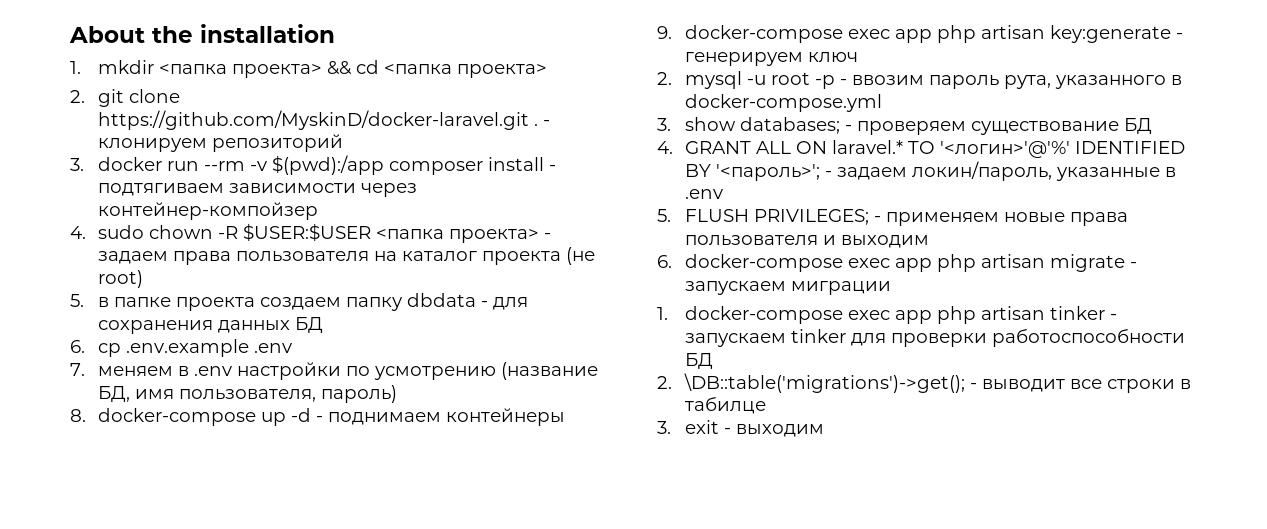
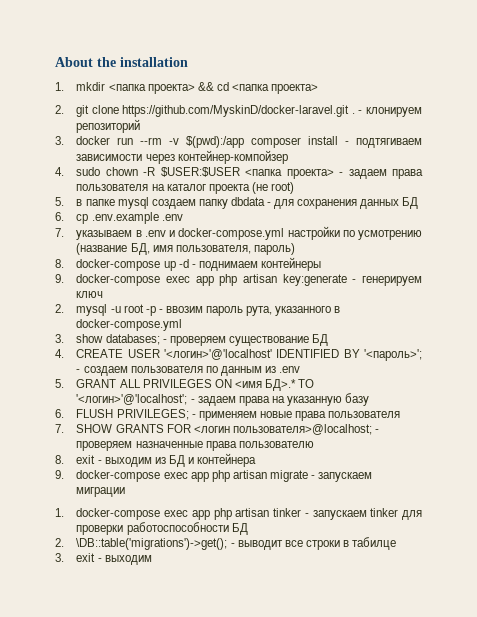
- 5. в папке проекта создаем папку dbdata - для сохранения данных БД
+ 5. в папке mysql создаем папку dbdata - для сохранения данных БД
- 7. меняем в .env настройки по усмотрению (название БД, имя пользователя, пароль)
+ 7. указываем в .env и docker-compose.yml настройки по усмотрению (название БД, имя пользователя, пароль)
- 4. GRANT ALL ON laravel.* TO '<логин>'@'%' IDENTIFIED BY '<пароль>'; - задаем локин/пароль, указанные в .env
- 5. FLUSH PRIVILEGES; - применяем новые права пользователя и выходим
- 6. docker-compose exec app php artisan migrate - запускаем миграции
+ 4. CREATE USER '<логин>'@'localhost' IDENTIFIED BY '<пароль>'; - создаем пользователя по данным из .env
+ 5. GRANT ALL PRIVILEGES ON <имя БД>.* TO '<логин>'@'localhost'; - задаем права на указанную базу
+ 6. FLUSH PRIVILEGES; - применяем новые права пользователя
+ 7. SHOW GRANTS FOR <логин пользователя>@localhost; - проверяем назначенные права пользователю
+ 8. exit - выходим из БД и контейнера
+ 9. docker-compose exec app php artisan migrate - запускаем миграции

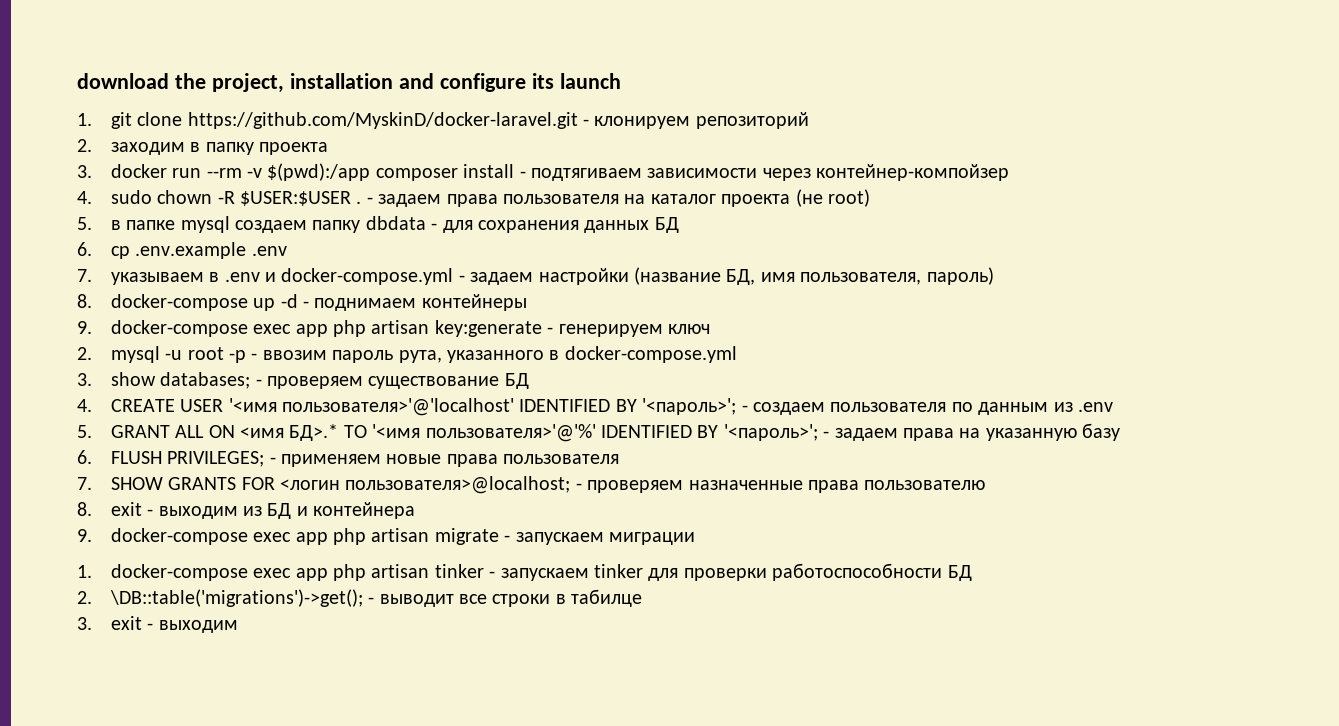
- About the installation
- 1. mkdir <папка проекта> && cd <папка проекта>
- 2. git clone https://github.com/MyskinD/docker-laravel.git . - клонируем репозиторий
+ download the project, installation and configure its launch
+ 1. git clone https://github.com/MyskinD/docker-laravel.git - клонируем репозиторий
+ 2. заходим в папку проекта
- 4. sudo chown -R $USER:$USER <папка проекта> - задаем права пользователя на каталог проекта (не root)
+ 4. sudo chown -R $USER:$USER . - задаем права пользователя на каталог проекта (не root)
- 7. указываем в .env и docker-compose.yml настройки по усмотрению (название БД, имя пользователя, пароль)
+ 7. указываем в .env и docker-compose.yml - задаем настройки (название БД, имя пользователя, пароль)
- 4. CREATE USER '<логин>'@'localhost' IDENTIFIED BY '<пароль>'; - создаем пользователя по данным из .env
+ 4. CREATE USER '<имя пользователя>'@'localhost' IDENTIFIED BY '<пароль>'; - создаем пользователя по данным из .env
- 5. GRANT ALL PRIVILEGES ON <имя БД>.* TO '<логин>'@'localhost'; - задаем права на указанную базу
+ 5. GRANT ALL ON <имя БД>.* TO '<имя пользователя>'@'%' IDENTIFIED BY '<пароль>'; - задаем права на указанную базу

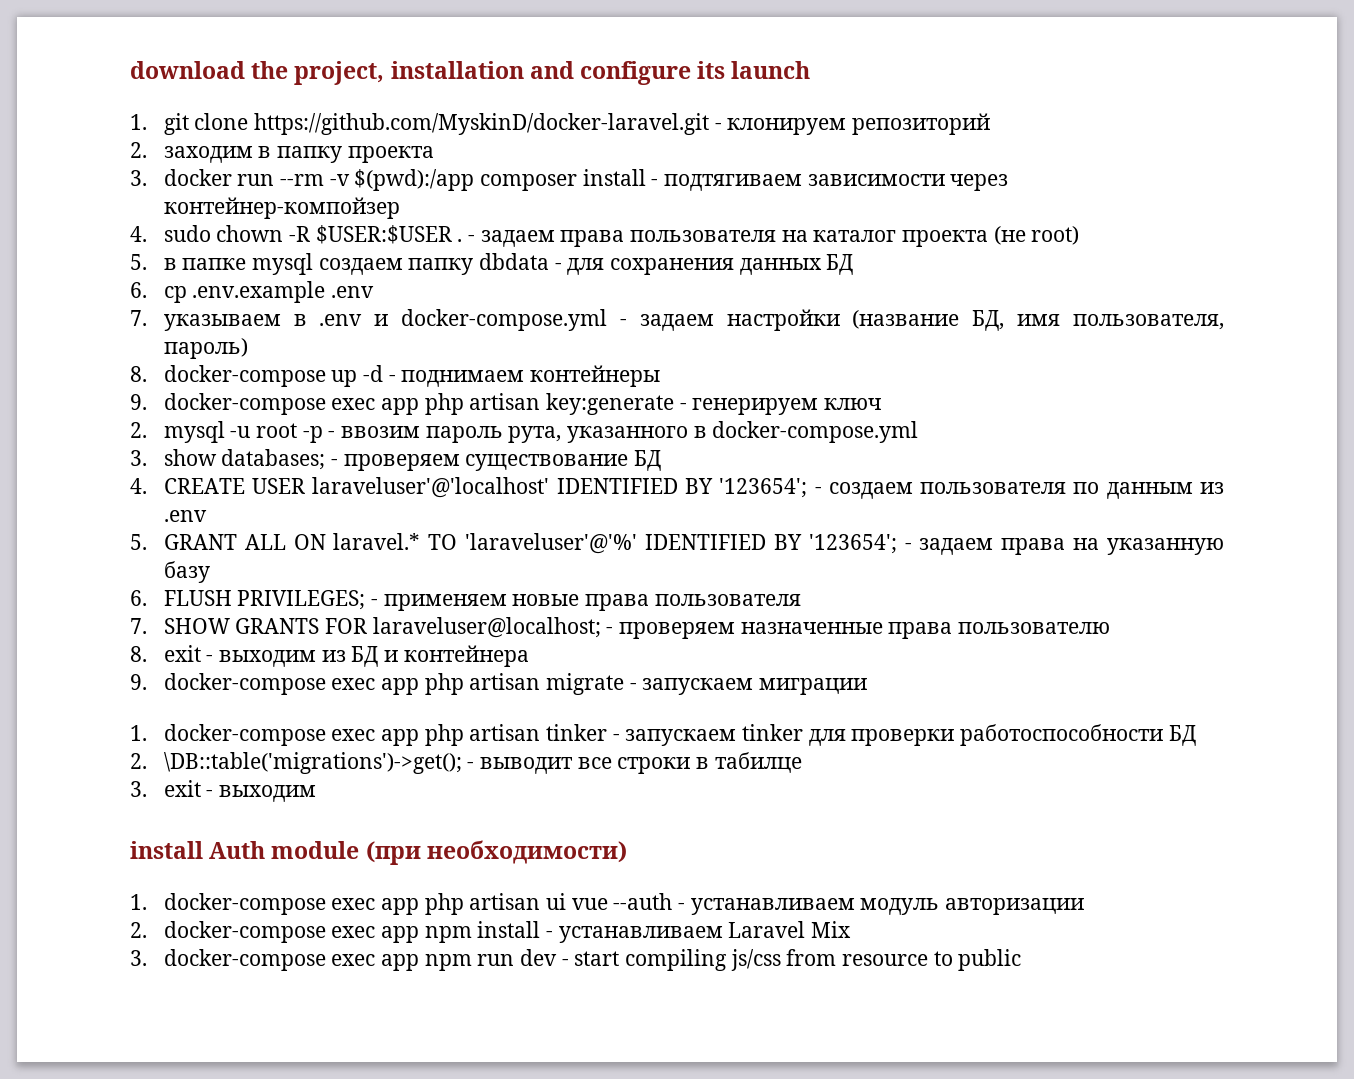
- 4. CREATE USER '<имя пользователя>'@'localhost' IDENTIFIED BY '<пароль>'; - создаем пользователя по данным из .env
+ 4. CREATE USER laraveluser'@'localhost' IDENTIFIED BY '123654'; - создаем пользователя по данным из .env
- 5. GRANT ALL ON <имя БД>.* TO '<имя пользователя>'@'%' IDENTIFIED BY '<пароль>'; - задаем права на указанную базу
+ 5. GRANT ALL ON laravel.* TO 'laraveluser'@'%' IDENTIFIED BY '123654'; - задаем права на указанную базу
- 7. SHOW GRANTS FOR <логин пользователя>@localhost; - проверяем назначенные права пользователю
+ 7. SHOW GRANTS FOR laraveluser@localhost; - проверяем назначенные права пользователю
+ install Auth module (при необходимости)
+ 1. docker-compose exec app php artisan ui vue --auth - устанавливаем модуль авторизации
+ 2. docker-compose exec app npm install - устанавливаем Laravel Mix
+ 3. docker-compose exec app npm run dev - start compiling js/css from resource to public

